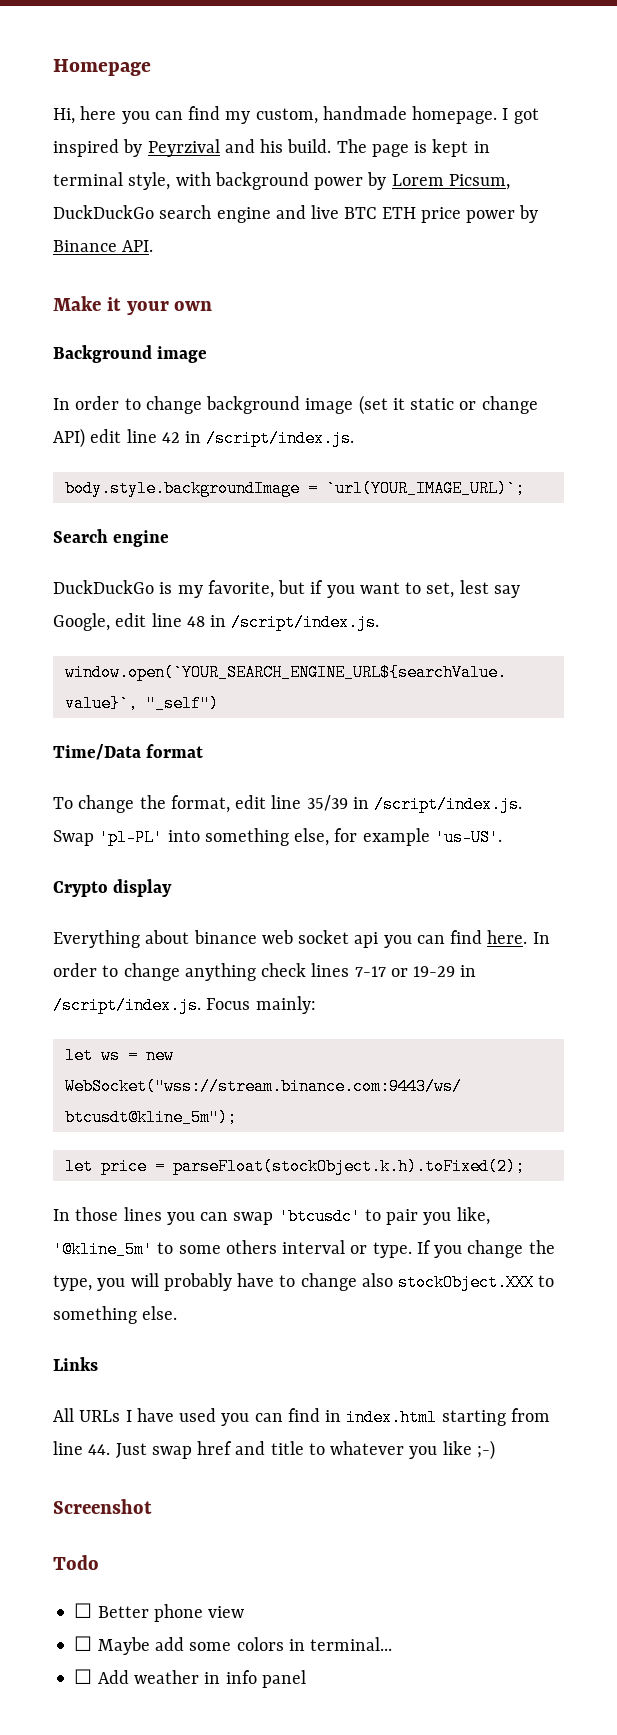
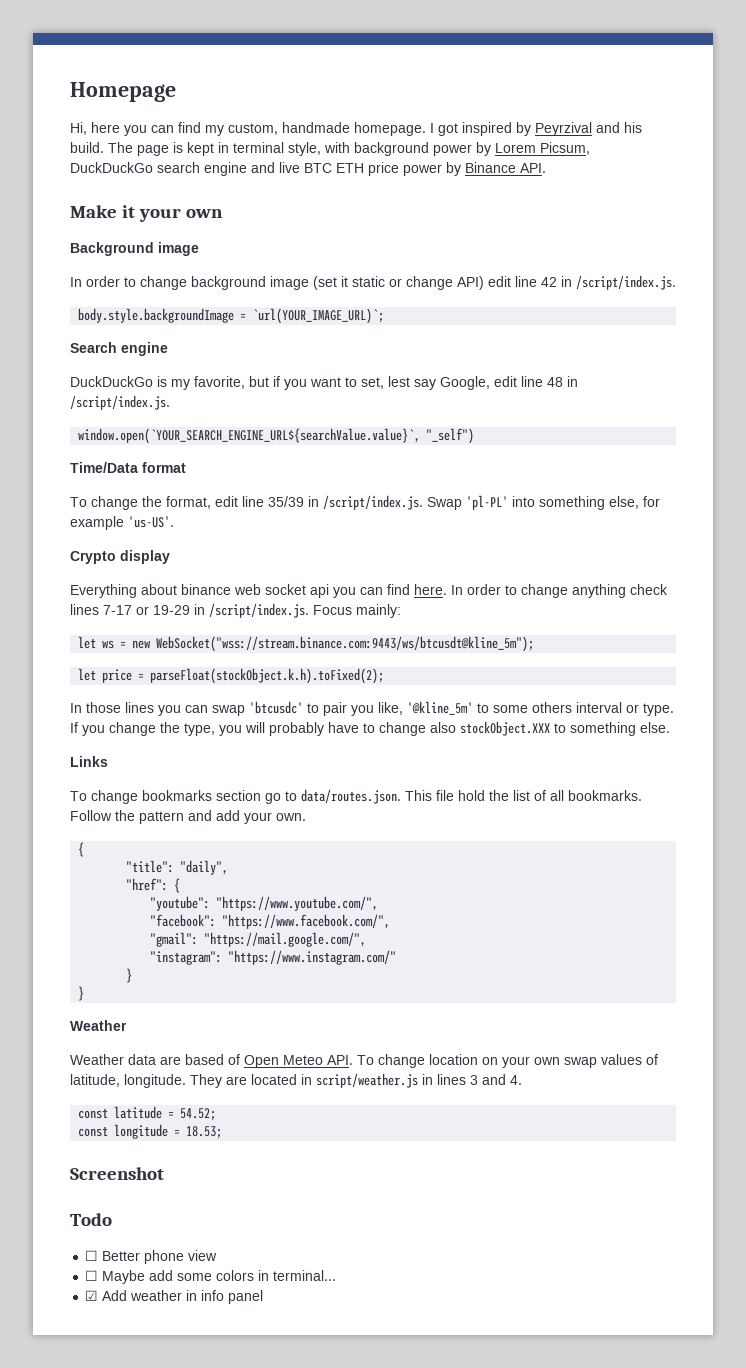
- All URLs I have used you can find in index.html starting from line 44. Just swap href and title to whatever you like ;-)
+ To change bookmarks section go to data/routes.json. This file hold the list of all bookmarks. Follow the pattern and add your own.
+ {
+ "title": "daily",
+ "href": {
+ "youtube": "https://www.youtube.com/",
+ "facebook": "https://www.facebook.com/",
+ "gmail": "https://mail.google.com/",
+ "instagram": "https://www.instagram.com/"
+ }
+ }
+ Weather
+ Weather data are based of Open Meteo API. To change location on your own swap values of latitude, longitude. They are located in script/weather.js in lines 3 and 4.
+ const latitude = 54.52;
+ const longitude = 18.53;
- ☐ Add weather in info panel
+ ☑ Add weather in info panel

